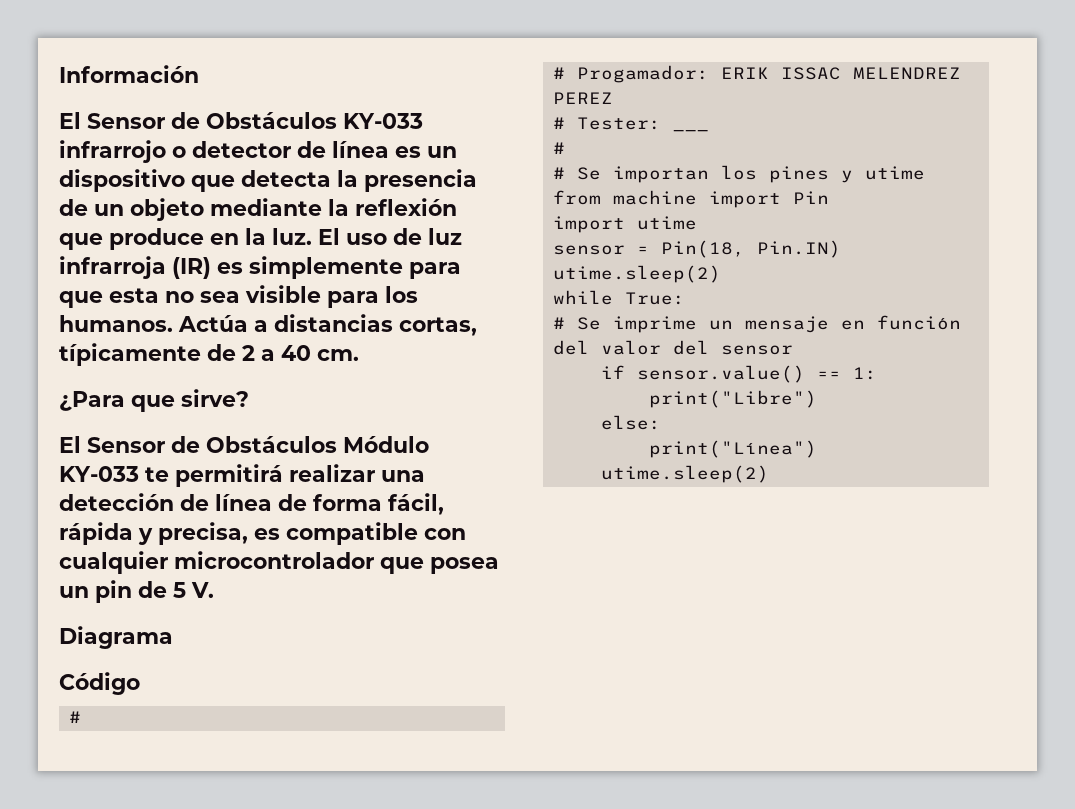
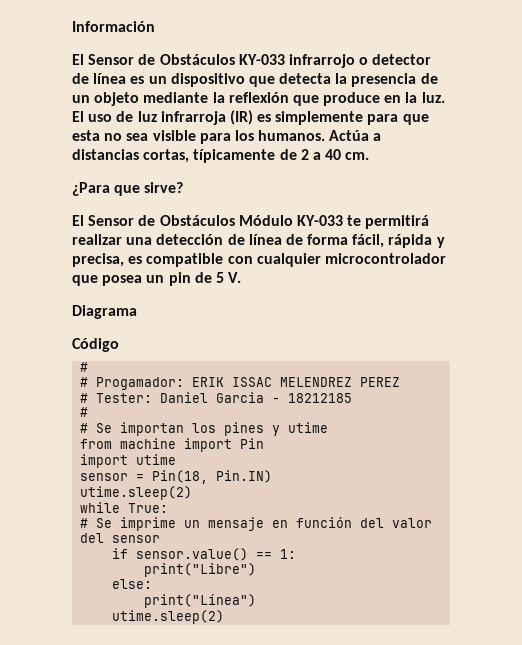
- # Tester: ___
+ # Tester: Daniel Garcia - 18212185

